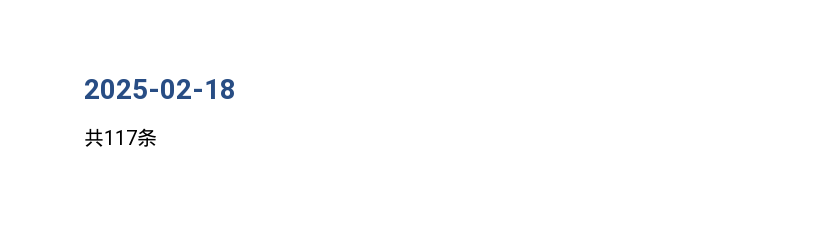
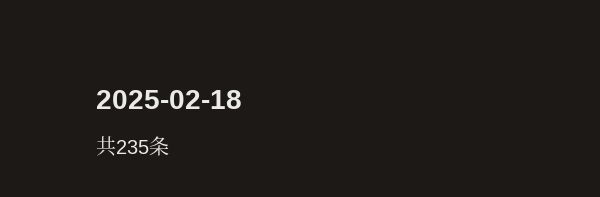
- 共117条
+ 共235条

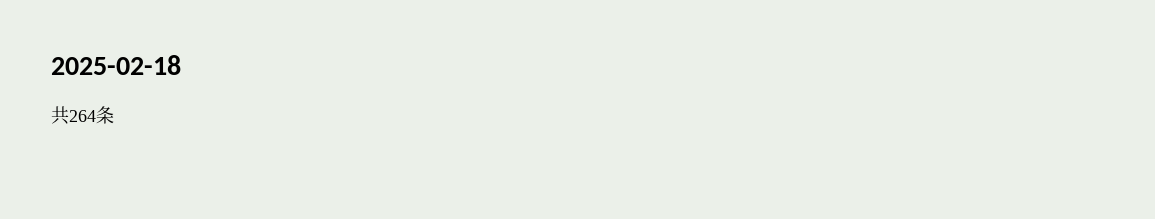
- 共235条
+ 共264条

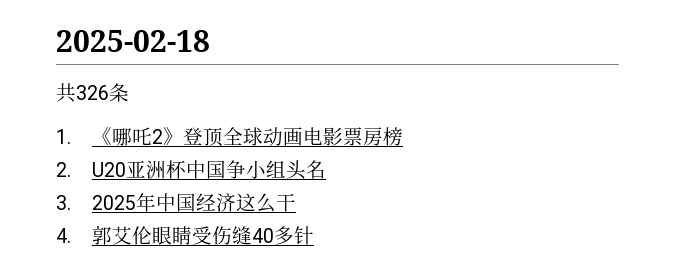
- 共264条
+ 共326条
+ 1.《哪吒2》登顶全球动画电影票房榜
+ 2. U20亚洲杯中国争小组头名
+ 3. 2025年中国经济这么干
+ 4.郭艾伦眼睛受伤缝40多针

